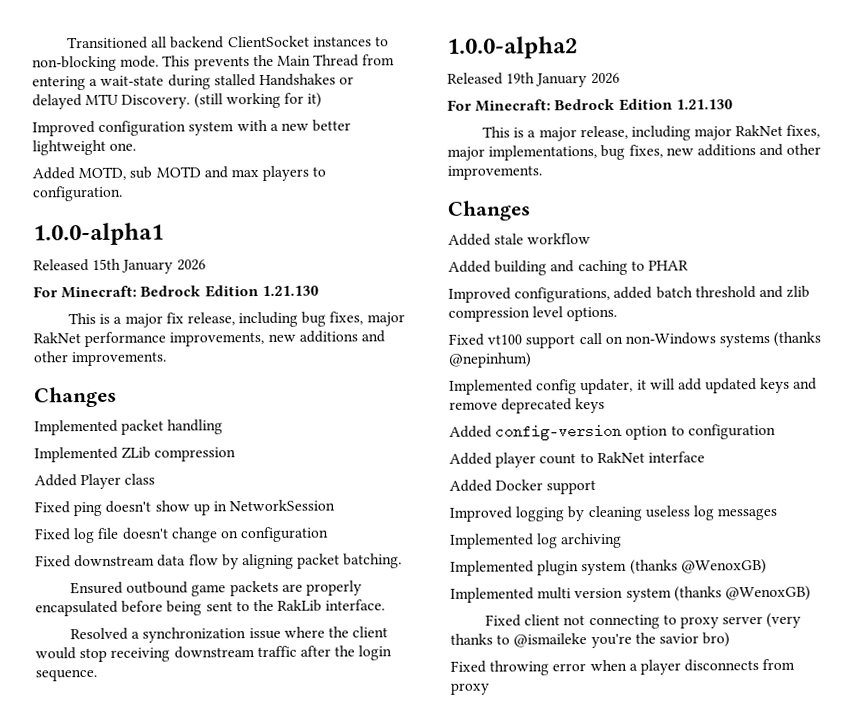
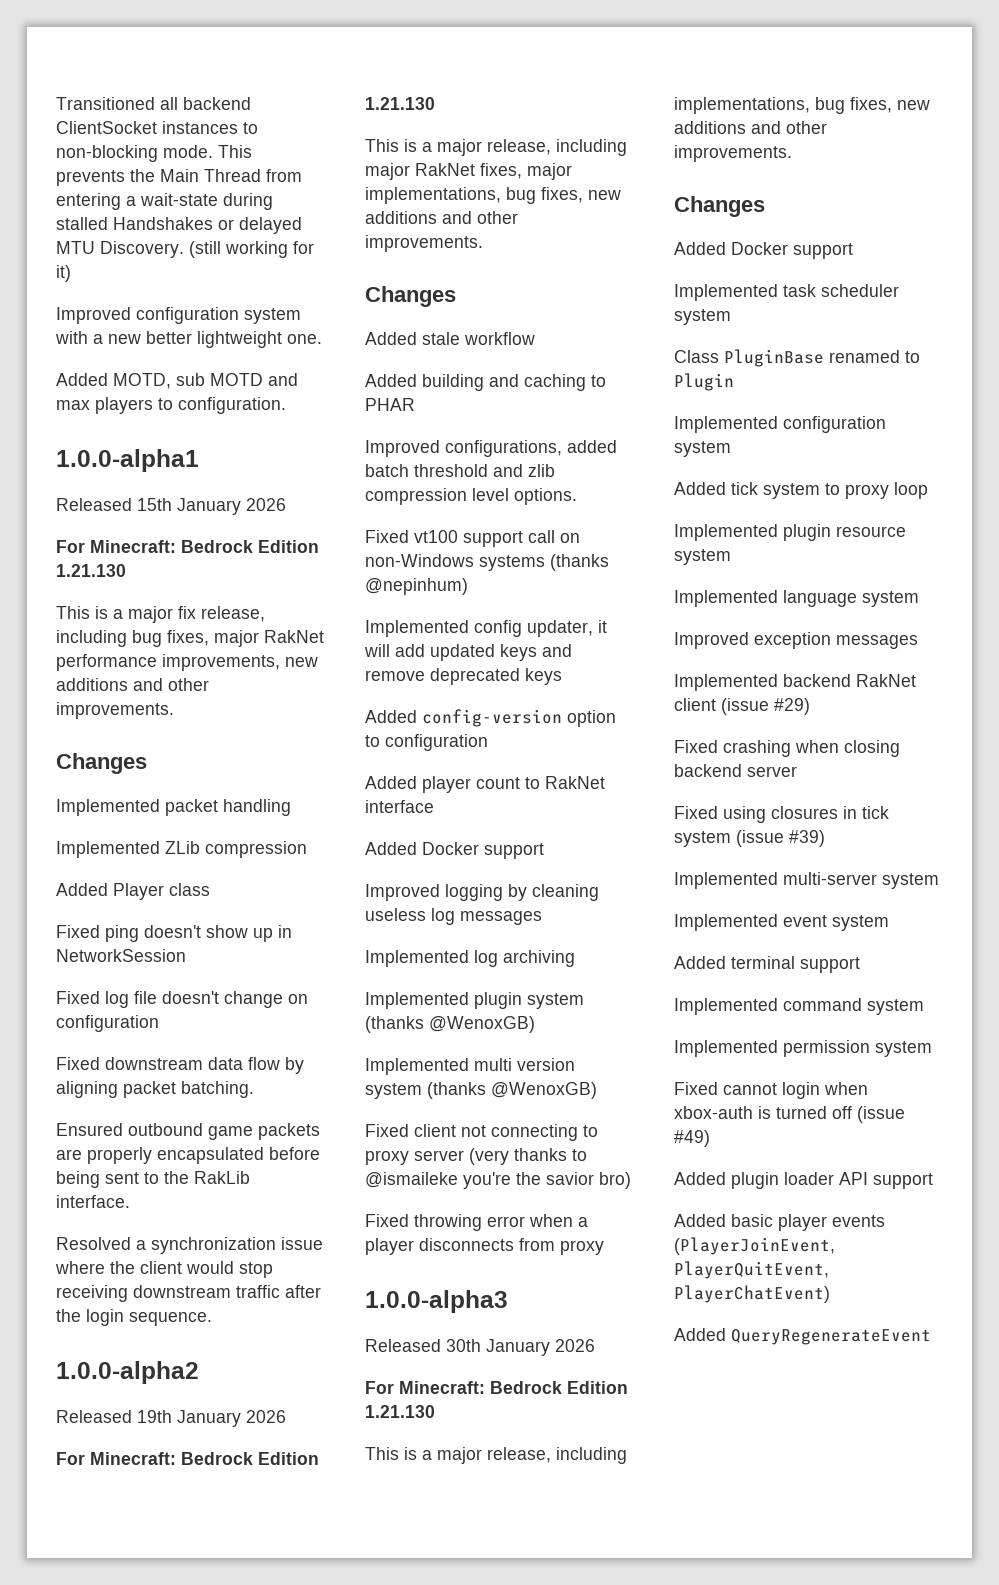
+ 1.0.0-alpha3
+ Released 30th January 2026
+ For Minecraft: Bedrock Edition 1.21.130
+ This is a major release, including implementations, bug fixes, new additions and other improvements.
+ Changes
+ Added Docker support
+ Implemented task scheduler system
+ Class PluginBase renamed to Plugin
+ Implemented configuration system
+ Added tick system to proxy loop
+ Implemented plugin resource system
+ Implemented language system
+ Improved exception messages
+ Implemented backend RakNet client (issue #29)
+ Fixed crashing when closing backend server
+ Fixed using closures in tick system (issue #39)
+ Implemented multi-server system
+ Implemented event system
+ Added terminal support
+ Implemented command system
+ Implemented permission system
+ Fixed cannot login when xbox-auth is turned off (issue #49)
+ Added plugin loader API support
+ Added basic player events (PlayerJoinEvent, PlayerQuitEvent, PlayerChatEvent)
+ Added QueryRegenerateEvent

